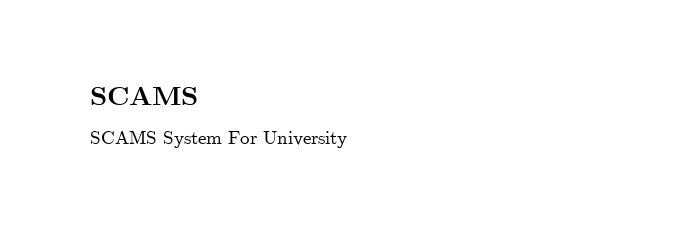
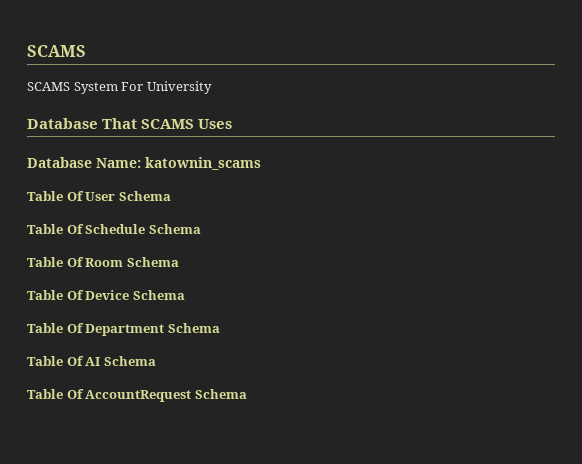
+ Database That SCAMS Uses
+ Database Name: katownin_scams
+ Table Of User Schema
+ Table Of Schedule Schema
+ Table Of Room Schema
+ Table Of Device Schema
+ Table Of Department Schema
+ Table Of AI Schema
+ Table Of AccountRequest Schema

